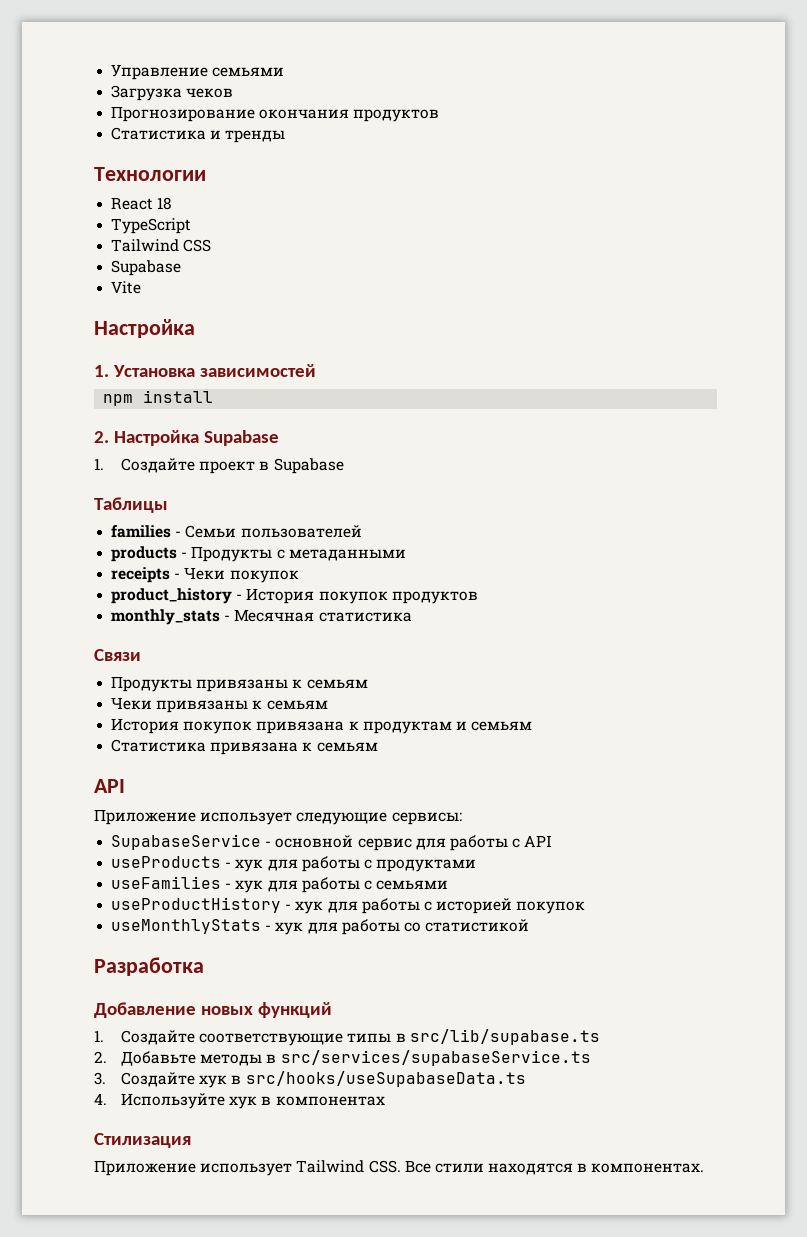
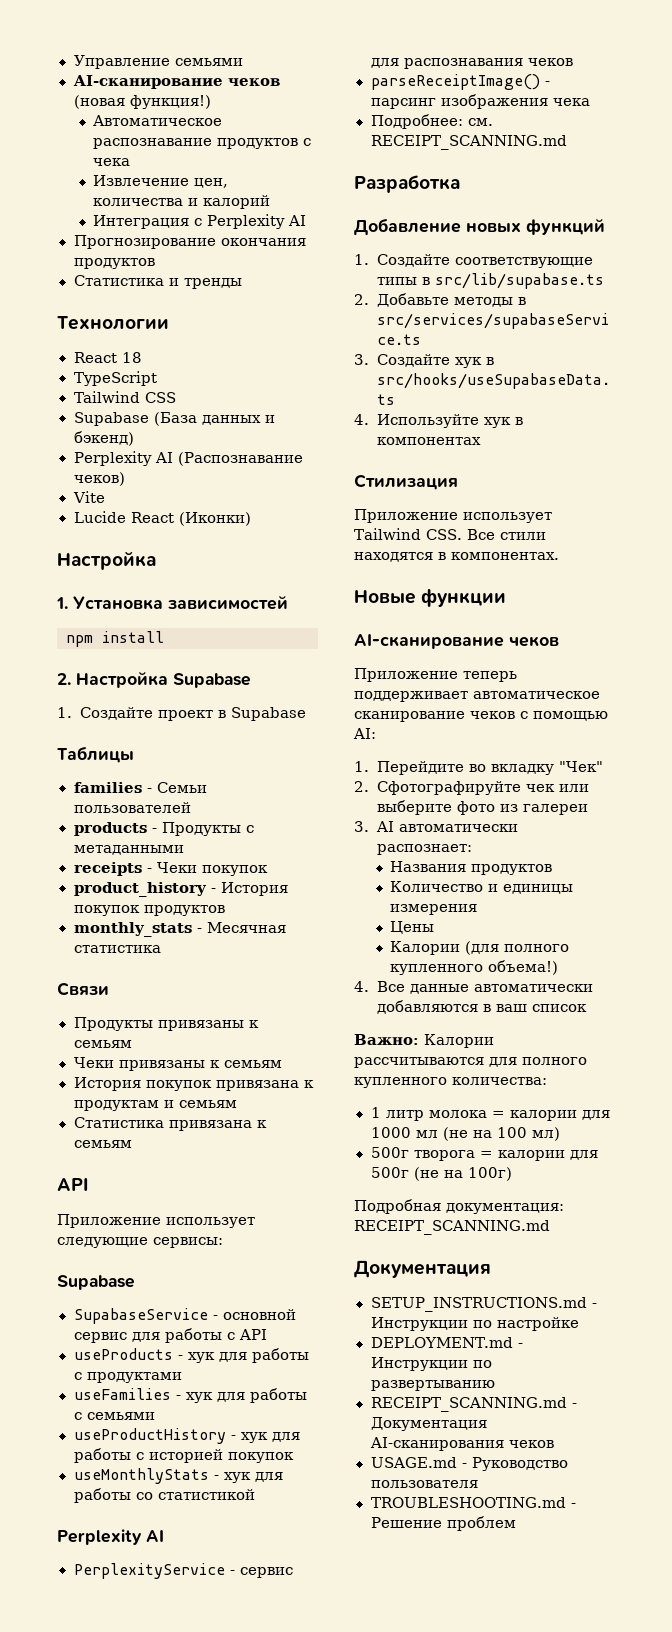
- Загрузка чеков
+ AI-сканирование чеков (новая функция!)
+ Автоматическое распознавание продуктов с чека
+ Извлечение цен, количества и калорий
+ Интеграция с Perplexity AI
  Tailwind CSS
- Supabase
+ Supabase (База данных и бэкенд)
+ Perplexity AI (Распознавание чеков)
  Vite
+ Lucide React (Иконки)
  Приложение использует следующие сервисы:
+ Supabase
  useMonthlyStats - хук для работы со статистикой
+ Perplexity AI
+ PerplexityService - сервис для распознавания чеков
+ parseReceiptImage() - парсинг изображения чека
+ Подробнее: см. RECEIPT_SCANNING.md
+ Новые функции
+ AI-сканирование чеков
+ Приложение теперь поддерживает автоматическое сканирование чеков с помощью AI:
+ 1. Перейдите во вкладку "Чек"
+ 2. Сфотографируйте чек или выберите фото из галереи
+ 3. AI автоматически распознает:
+ Названия продуктов
+ Количество и единицы измерения
+ Цены
+ Калории (для полного купленного объема!)
+ 4. Все данные автоматически добавляются в ваш список
+ Важно: Калории рассчитываются для полного купленного количества:
+ 1 литр молока = калории для 1000 мл (не на 100 мл)
+ 500г творога = калории для 500г (не на 100г)
+ Подробная документация: RECEIPT_SCANNING.md
+ Документация
+ SETUP_INSTRUCTIONS.md - Инструкции по настройке
+ DEPLOYMENT.md - Инструкции по развертыванию
+ RECEIPT_SCANNING.md - Документация AI-сканирования чеков
+ USAGE.md - Руководство пользователя
+ TROUBLESHOOTING.md - Решение проблем

